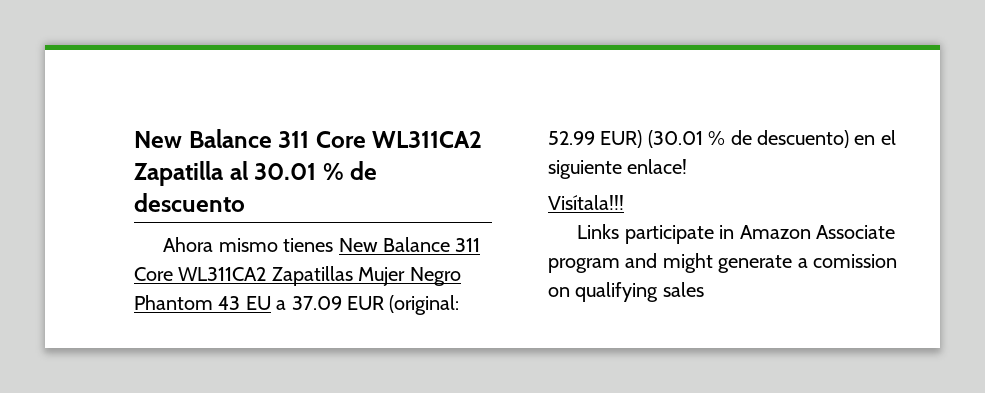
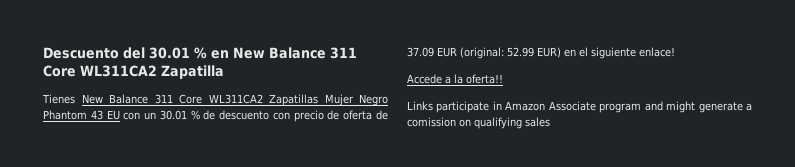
- New Balance 311 Core WL311CA2 Zapatilla al 30.01 % de descuento
- Ahora mismo tienes New Balance 311 Core WL311CA2 Zapatillas Mujer Negro Phantom 43 EU a 37.09 EUR (original: 52.99 EUR) (30.01 % de descuento) en el siguiente enlace!
+ Descuento del 30.01 % en New Balance 311 Core WL311CA2 Zapatilla
+ Tienes New Balance 311 Core WL311CA2 Zapatillas Mujer Negro Phantom 43 EU con un 30.01 % de descuento con precio de oferta de 37.09 EUR (original: 52.99 EUR) en el siguiente enlace!
- Visítala!!!
+ Accede a la oferta!!

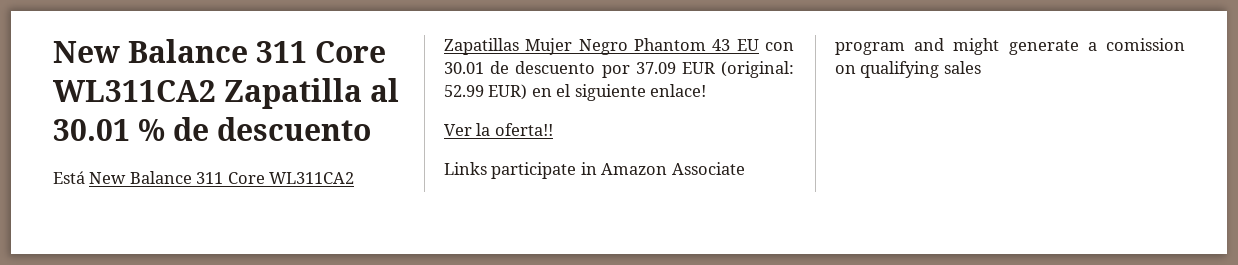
- Descuento del 30.01 % en New Balance 311 Core WL311CA2 Zapatilla
- Tienes New Balance 311 Core WL311CA2 Zapatillas Mujer Negro Phantom 43 EU con un 30.01 % de descuento con precio de oferta de 37.09 EUR (original: 52.99 EUR) en el siguiente enlace!
+ New Balance 311 Core WL311CA2 Zapatilla al 30.01 % de descuento
+ Está New Balance 311 Core WL311CA2 Zapatillas Mujer Negro Phantom 43 EU con 30.01 de descuento por 37.09 EUR (original: 52.99 EUR) en el siguiente enlace!
- Accede a la oferta!!
+ Ver la oferta!!

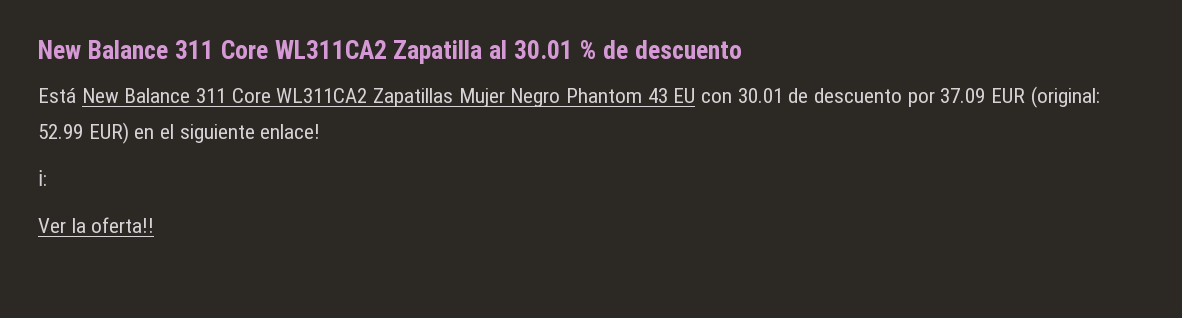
+ ℹ:
- Links participate in Amazon Associate program and might generate a comission on qualifying sales

